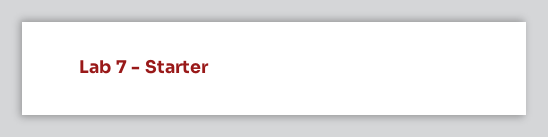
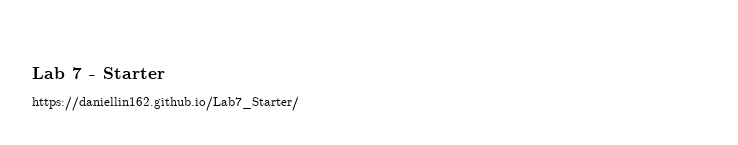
+ https://daniellin162.github.io/Lab7_Starter/

